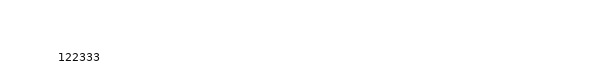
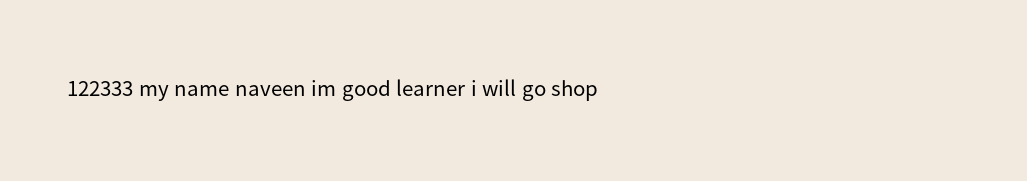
- 122333
+ 122333 my name naveen im good learner i will go shop

